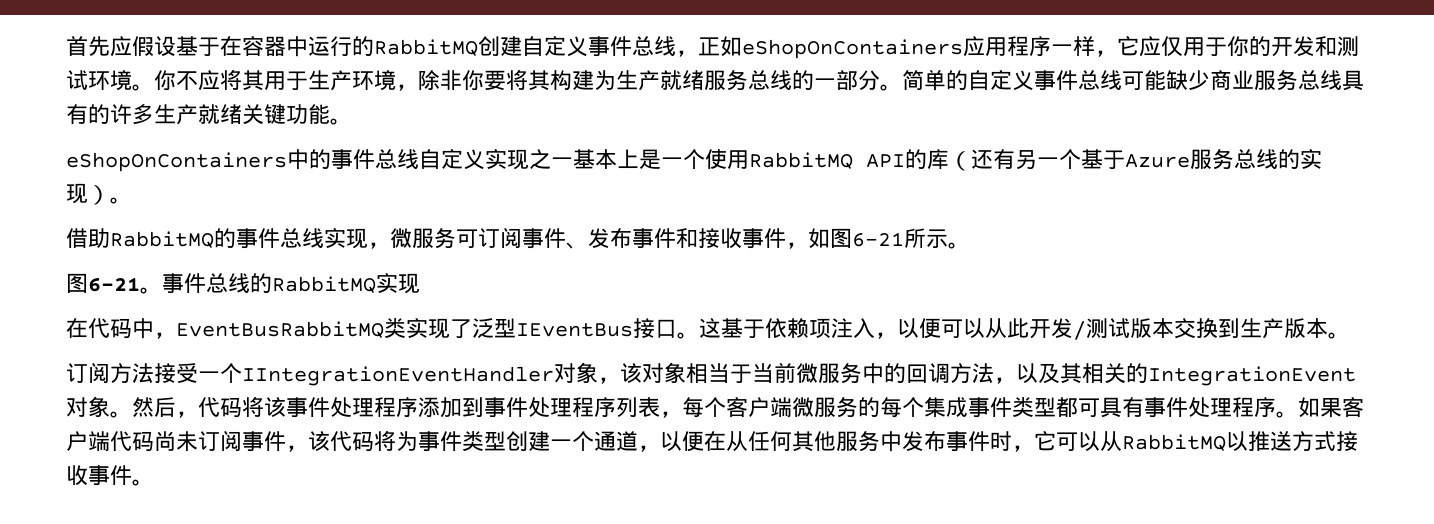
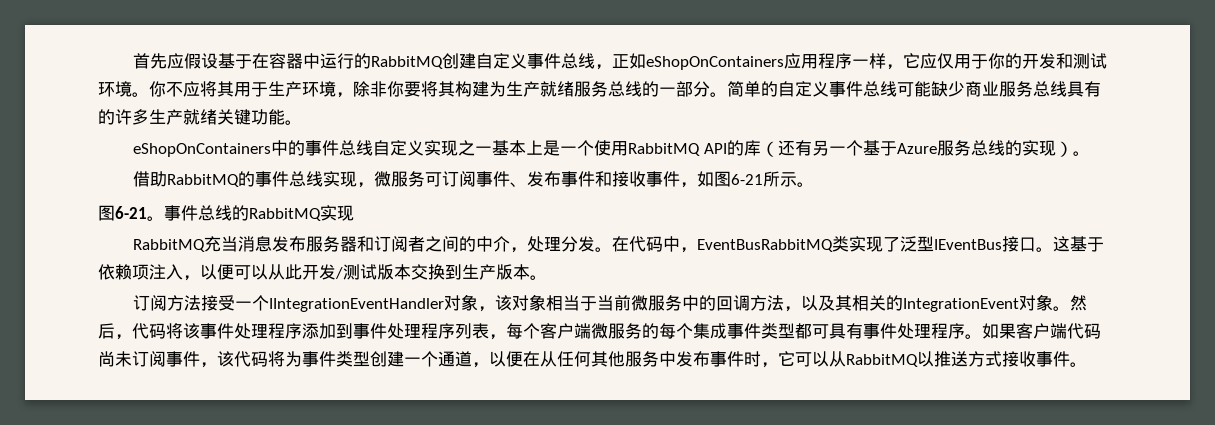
+ RabbitMQ充当消息发布服务器和订阅者之间的中介，处理分发。

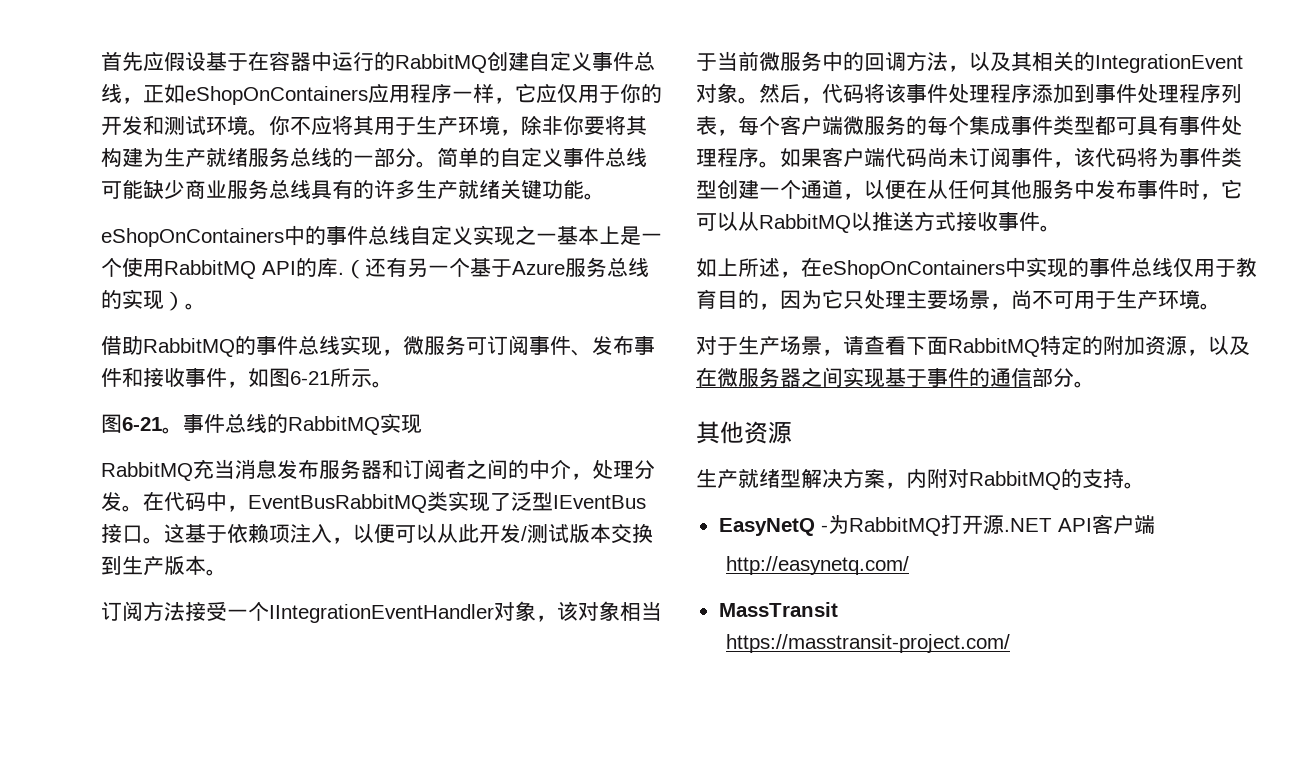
- eShopOnContainers中的事件总线自定义实现之一基本上是一个使用RabbitMQ API的库（还有另一个基于Azure服务总线的实现）。
+ eShopOnContainers中的事件总线自定义实现之一基本上是一个使用RabbitMQ API的库.（还有另一个基于Azure服务总线的实现）。
+ 如上所述，在eShopOnContainers中实现的事件总线仅用于教育目的，因为它只处理主要场景，尚不可用于生产环境。
+ 对于生产场景，请查看下面RabbitMQ特定的附加资源，以及在微服务器之间实现基于事件的通信部分。
+ 其他资源
+ 生产就绪型解决方案，内附对RabbitMQ的支持。
+ EasyNetQ -为RabbitMQ打开源.NET API客户端
+ http://easynetq.com/
+ MassTransit
+ https://masstransit-project.com/

